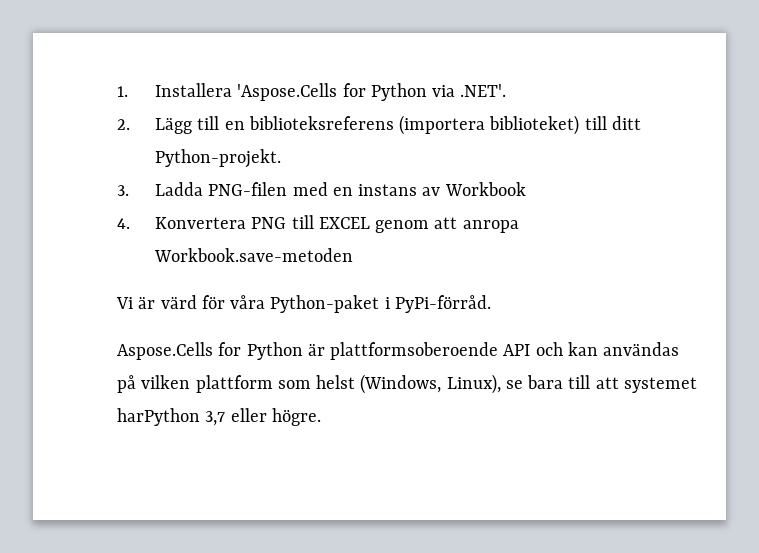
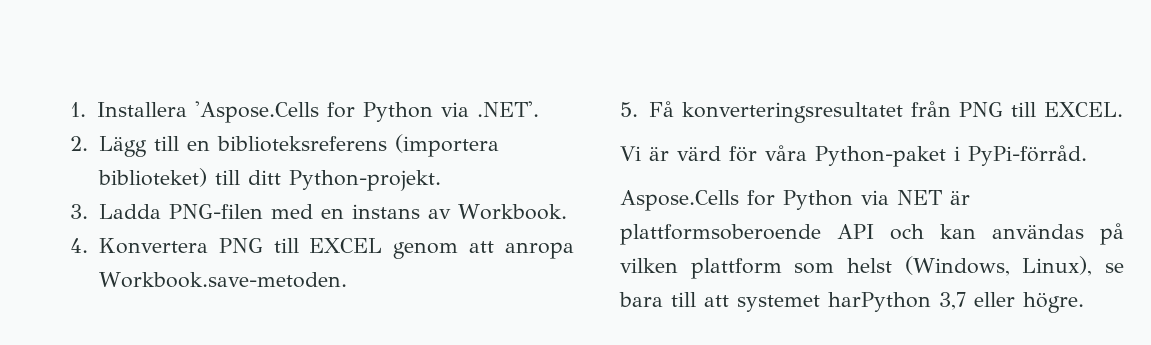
- 3. Ladda PNG-filen med en instans av Workbook
+ 3. Ladda PNG-filen med en instans av Workbook.
- 4. Konvertera PNG till EXCEL genom att anropa Workbook.save-metoden
+ 4. Konvertera PNG till EXCEL genom att anropa Workbook.save-metoden.
+ 5. Få konverteringsresultatet från PNG till EXCEL.
- Aspose.Cells for Python är plattformsoberoende API och kan användas på vilken plattform som helst (Windows, Linux), se bara till att systemet harPython 3,7 eller högre.
+ Aspose.Cells for Python via NET är plattformsoberoende API och kan användas på vilken plattform som helst (Windows, Linux), se bara till att systemet harPython 3,7 eller högre.

